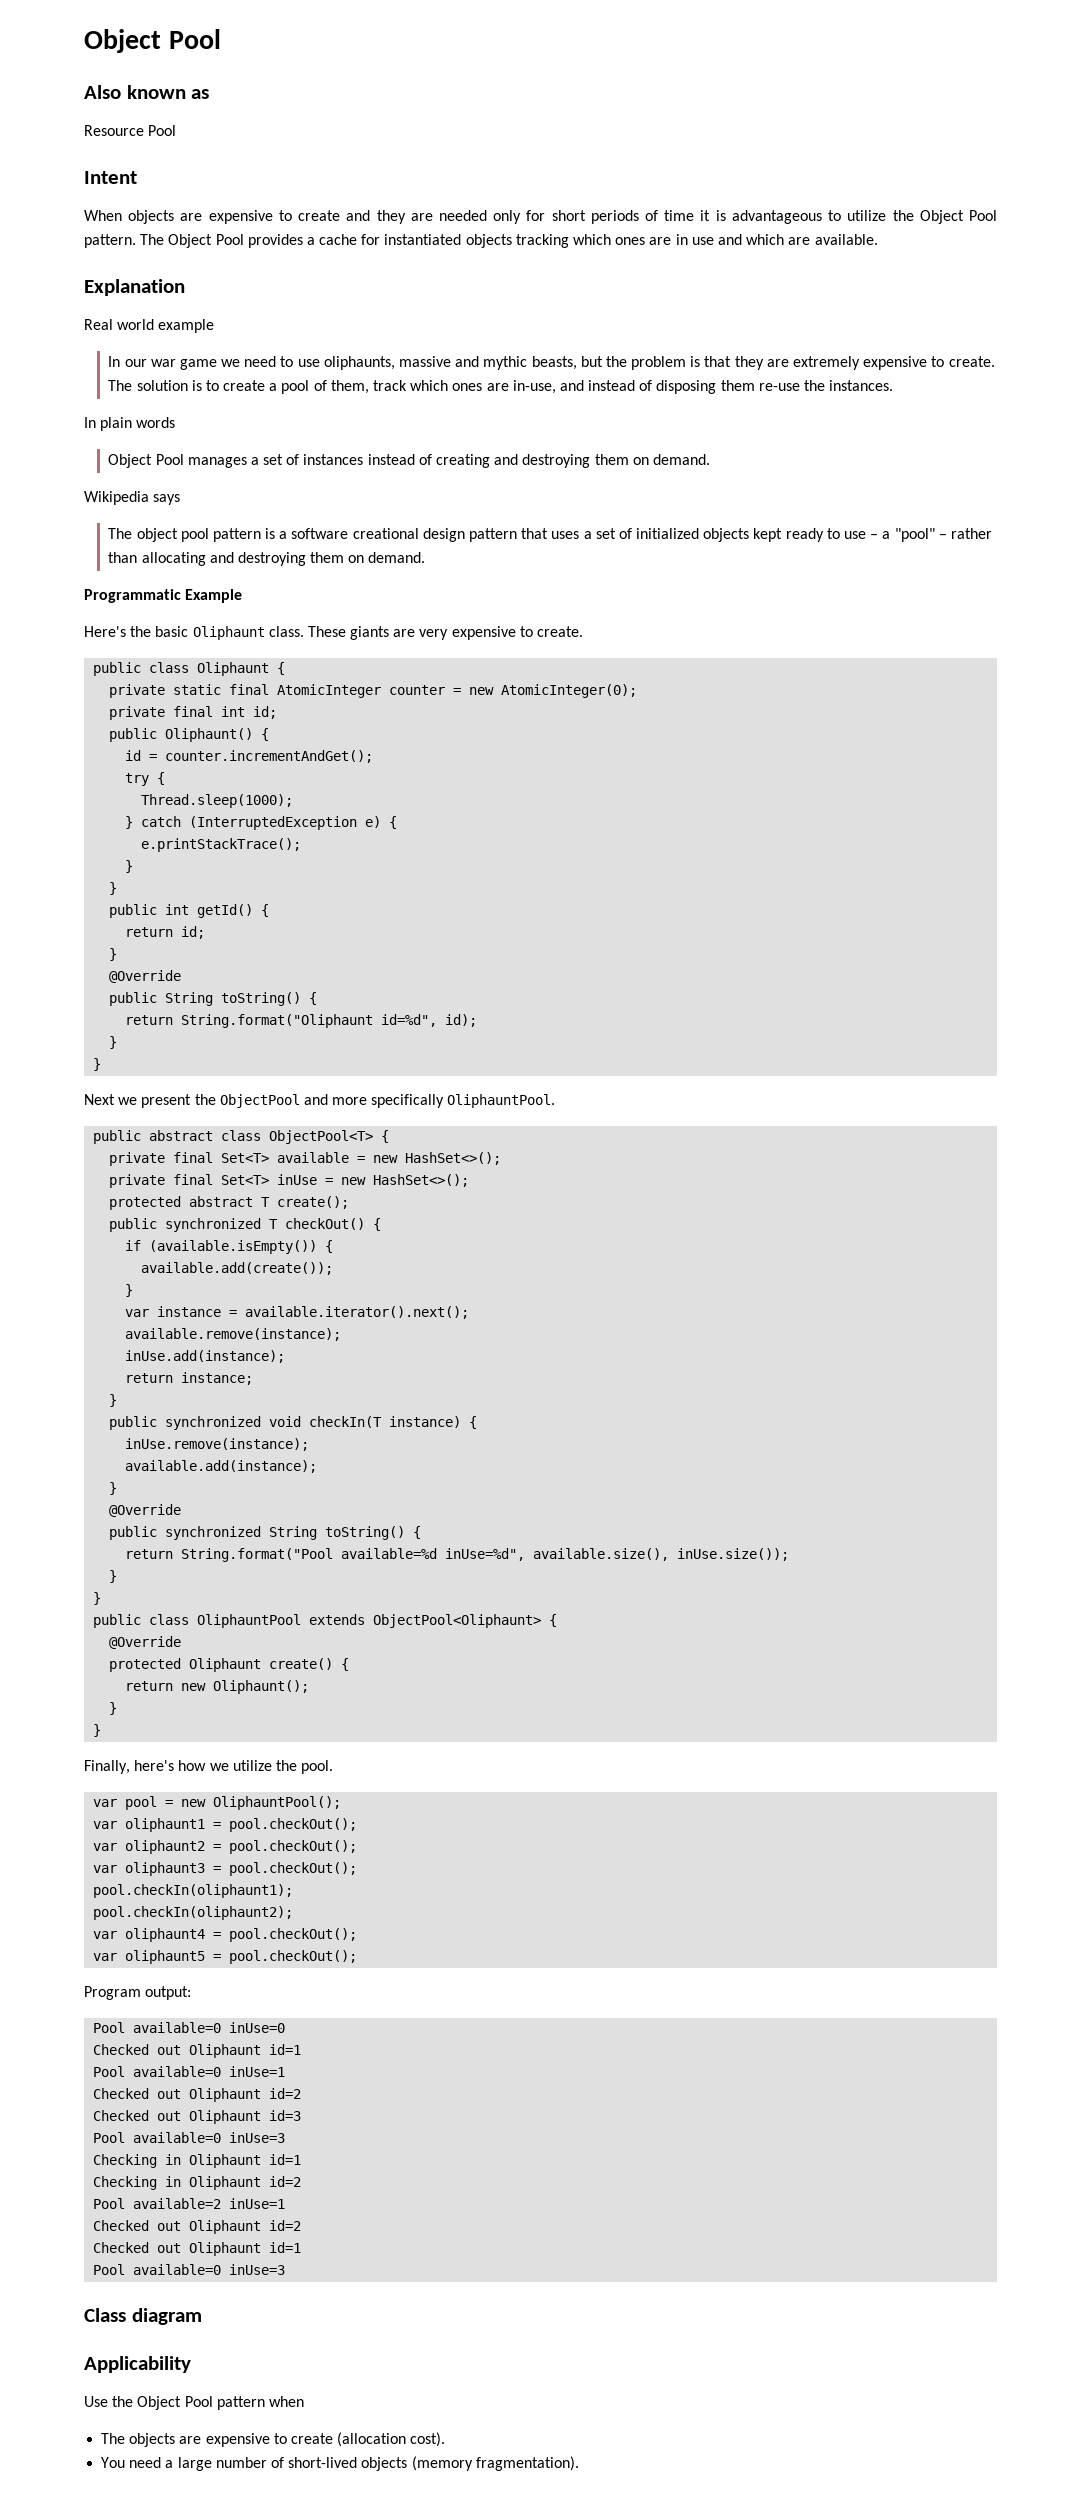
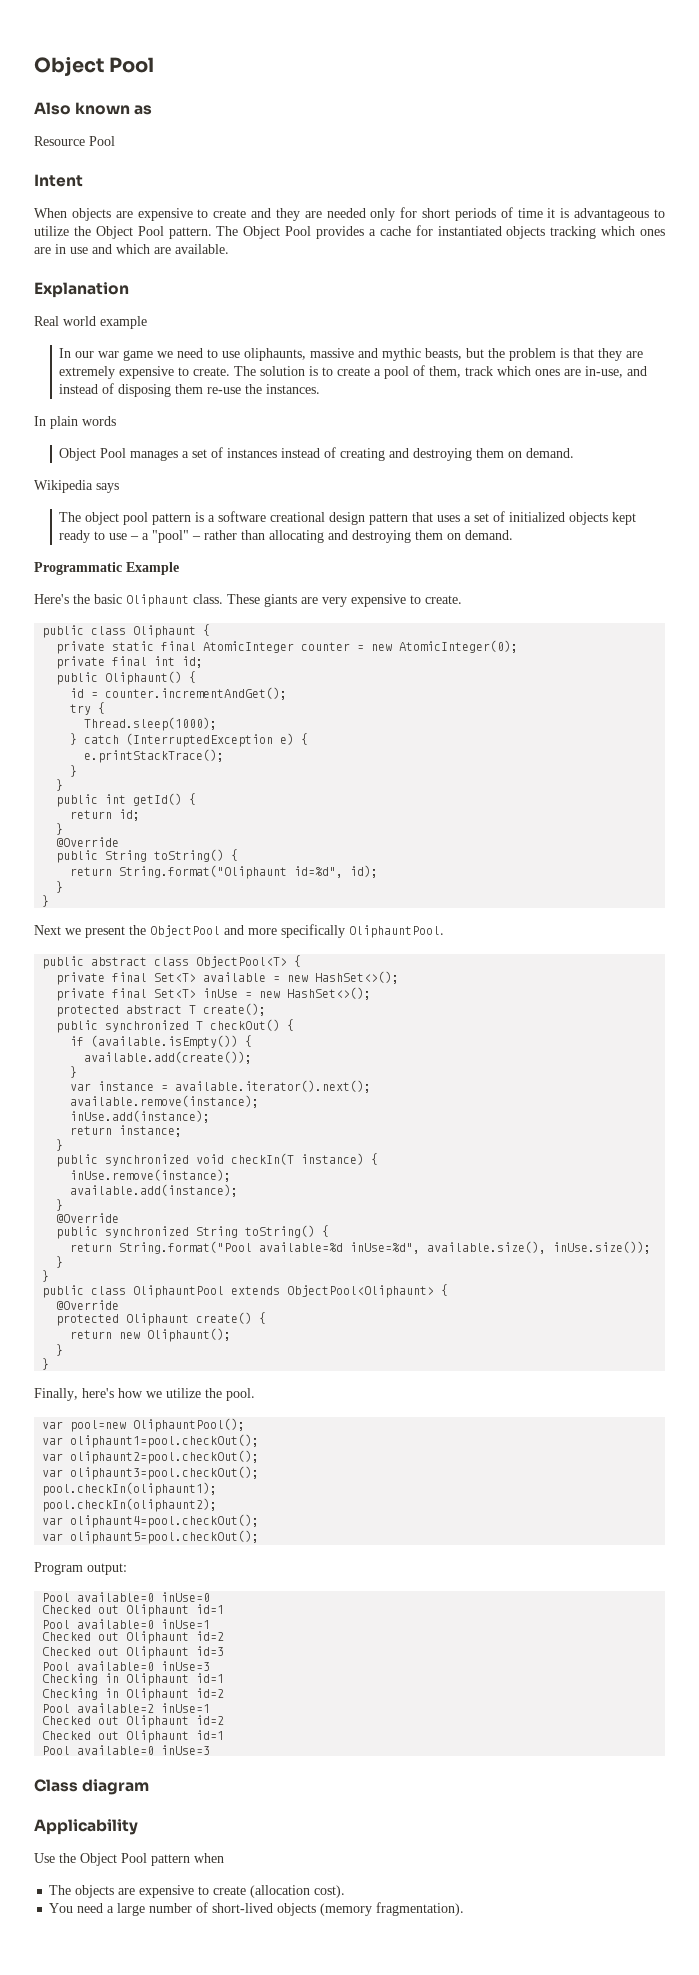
- var pool = new OliphauntPool();
+ var pool=new OliphauntPool();
- var oliphaunt1 = pool.checkOut();
- var oliphaunt2 = pool.checkOut();
- var oliphaunt3 = pool.checkOut();
+ var oliphaunt1=pool.checkOut();
+ var oliphaunt2=pool.checkOut();
+ var oliphaunt3=pool.checkOut();
  pool.checkIn(oliphaunt1);
  pool.checkIn(oliphaunt2);
- var oliphaunt4 = pool.checkOut();
- var oliphaunt5 = pool.checkOut();
+ var oliphaunt4=pool.checkOut();
+ var oliphaunt5=pool.checkOut();

